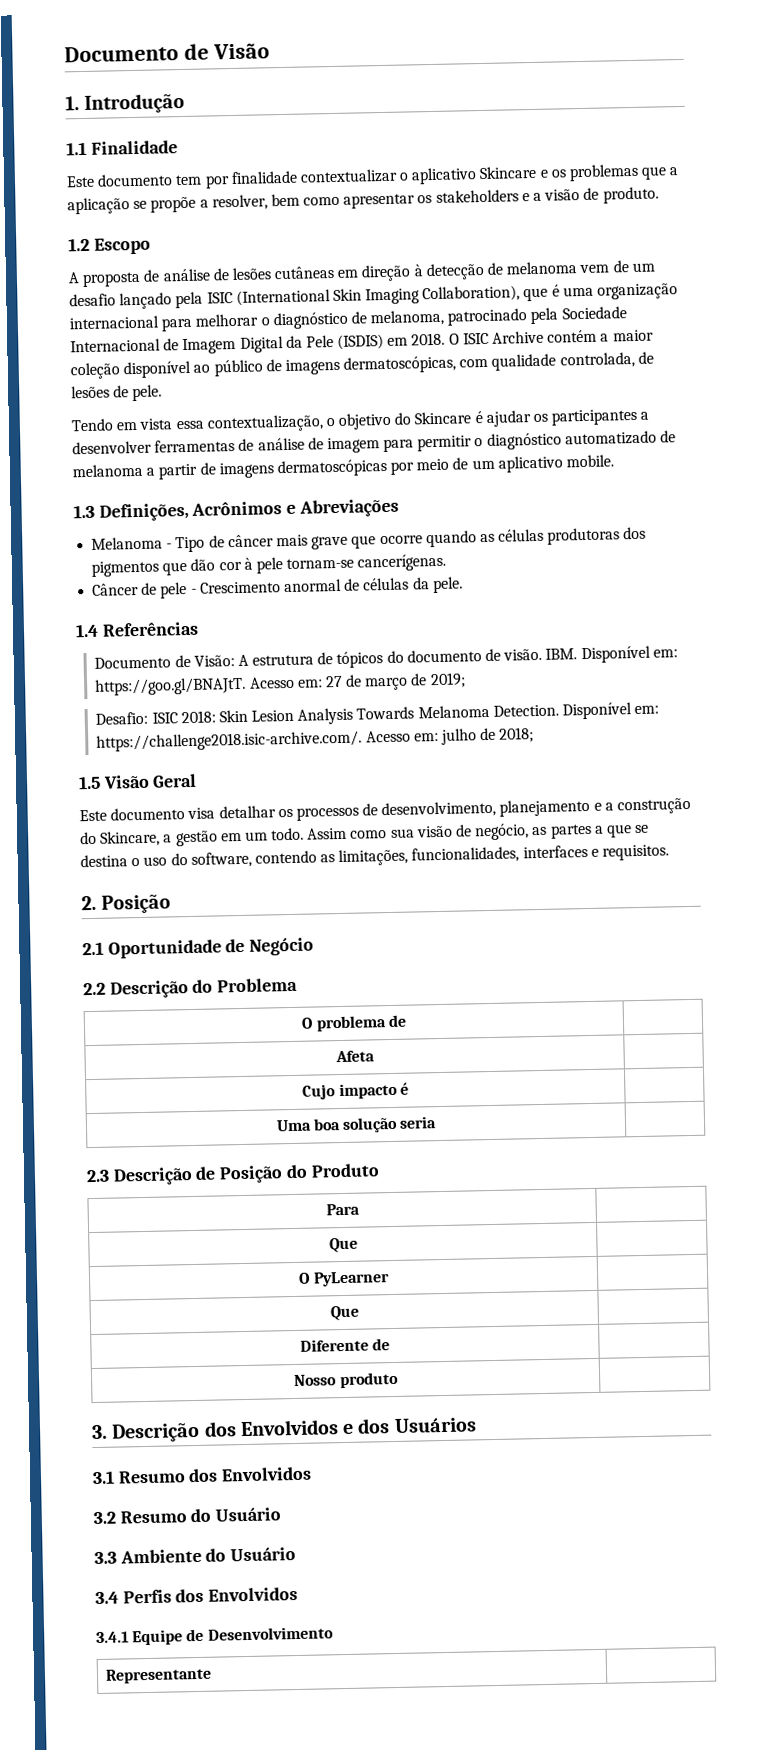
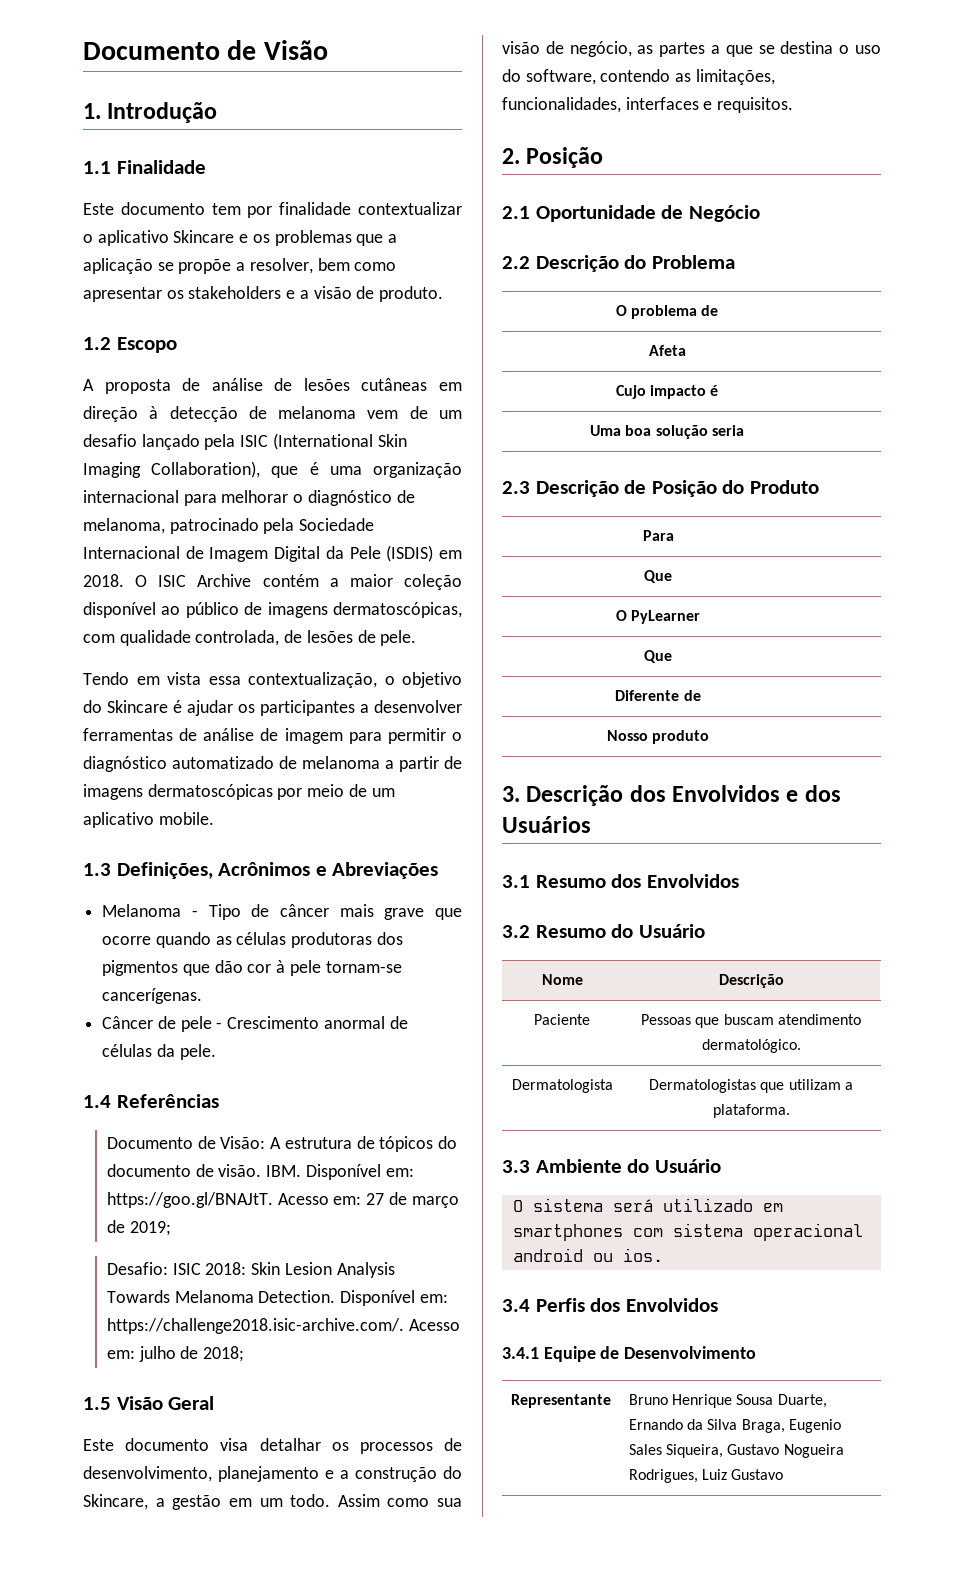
+ Nome | Descrição
+ Paciente | Pessoas que buscam atendimento dermatológico.
+ Dermatologista | Dermatologistas que utilizam a plataforma.
  3.3 Ambiente do Usuário
+ O sistema será utilizado em smartphones com sistema operacional android ou ios.
- Representante |
+ Representante | Bruno Henrique Sousa Duarte, Ernando da Silva Braga, Eugenio Sales Siqueira, Gustavo Nogueira Rodrigues, Luiz Gustavo

